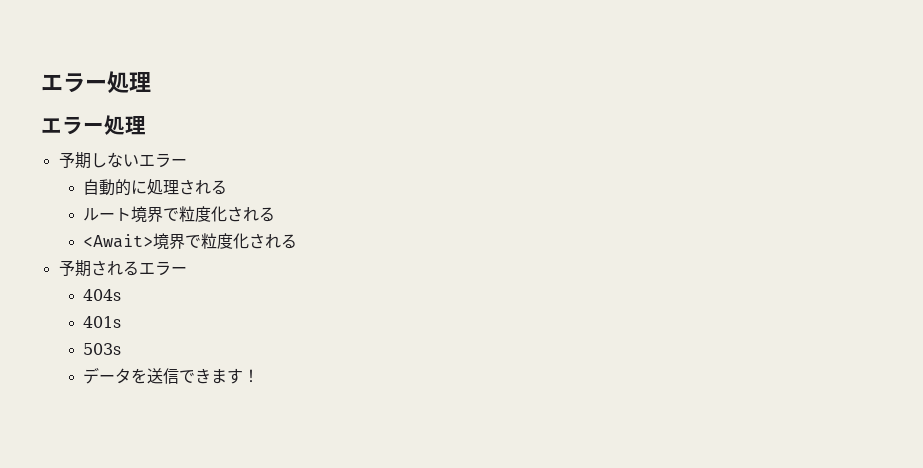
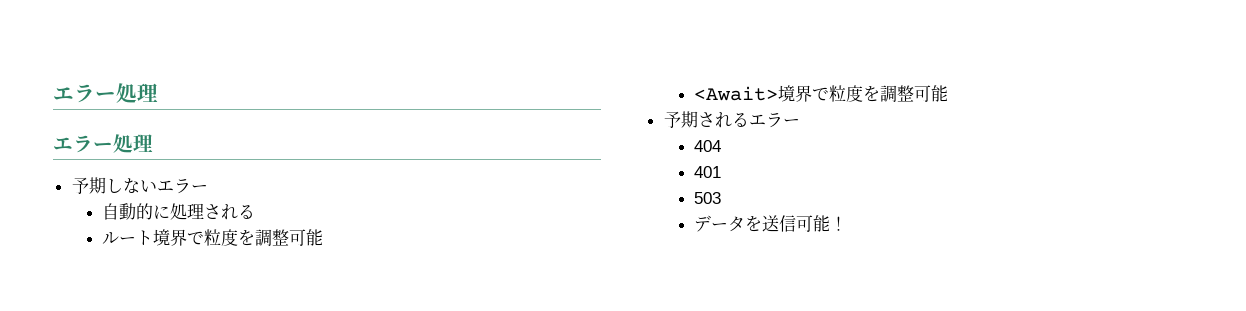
- ルート境界で粒度化される
+ ルート境界で粒度を調整可能
- <Await>境界で粒度化される
+ <Await>境界で粒度を調整可能
- 404s
- 401s
- 503s
+ 404
+ 401
+ 503
- データを送信できます！
+ データを送信可能！

